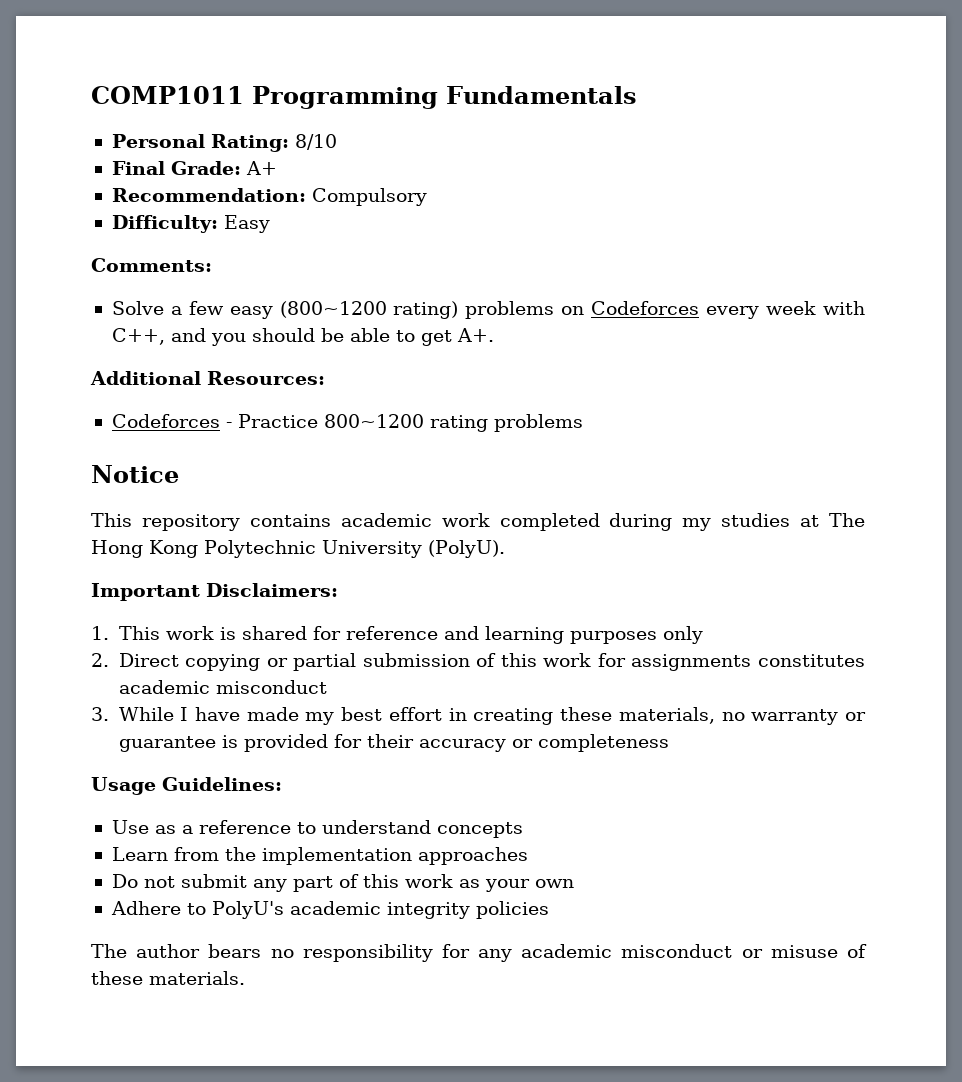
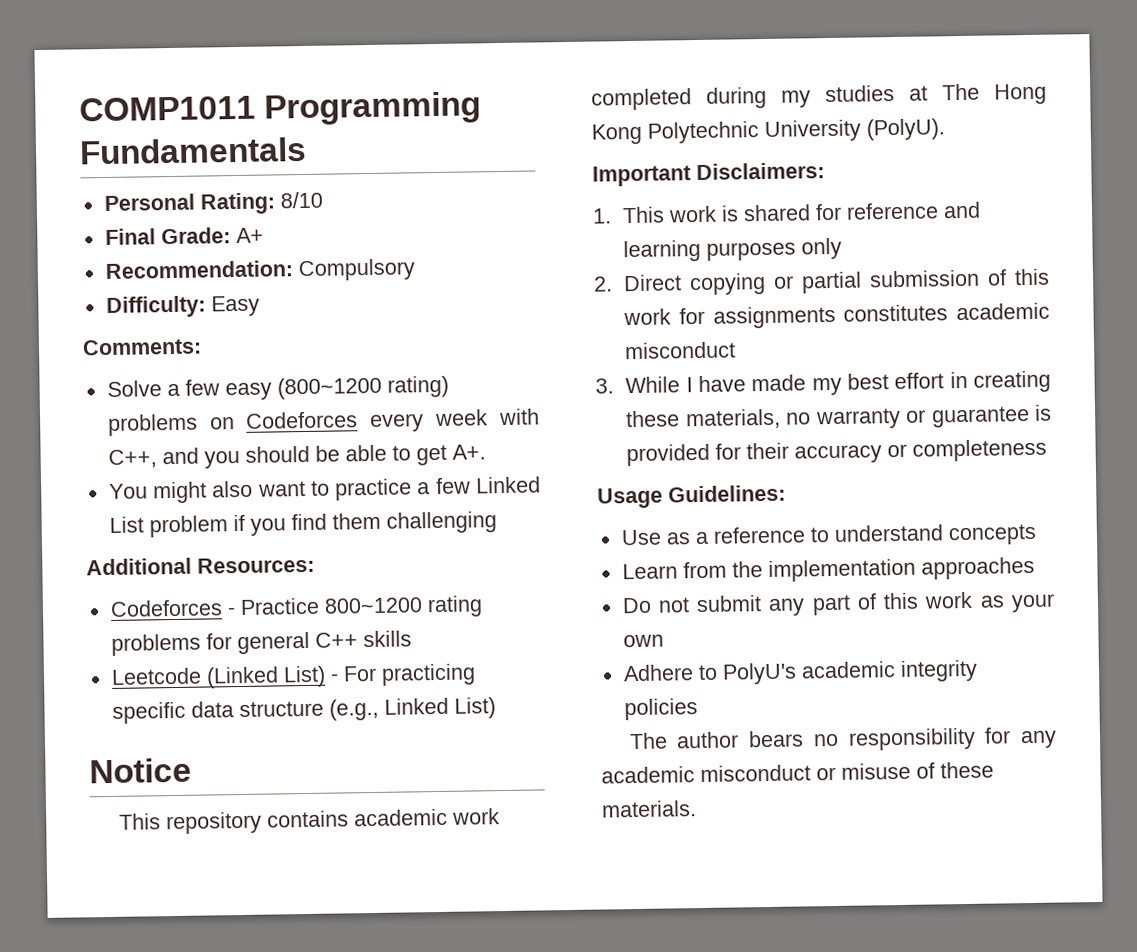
+ You might also want to practice a few Linked List problem if you find them challenging
- Codeforces - Practice 800~1200 rating problems
+ Codeforces - Practice 800~1200 rating problems for general C++ skills
+ Leetcode (Linked List) - For practicing specific data structure (e.g., Linked List)

